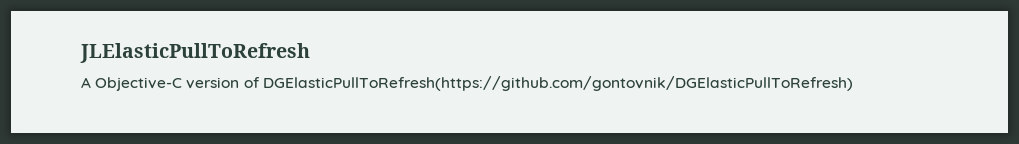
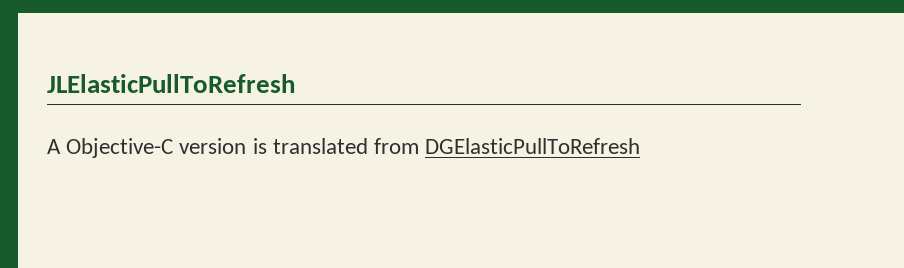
- A Objective-C version of DGElasticPullToRefresh(https://github.com/gontovnik/DGElasticPullToRefresh)
+ A Objective-C version is translated from DGElasticPullToRefresh

